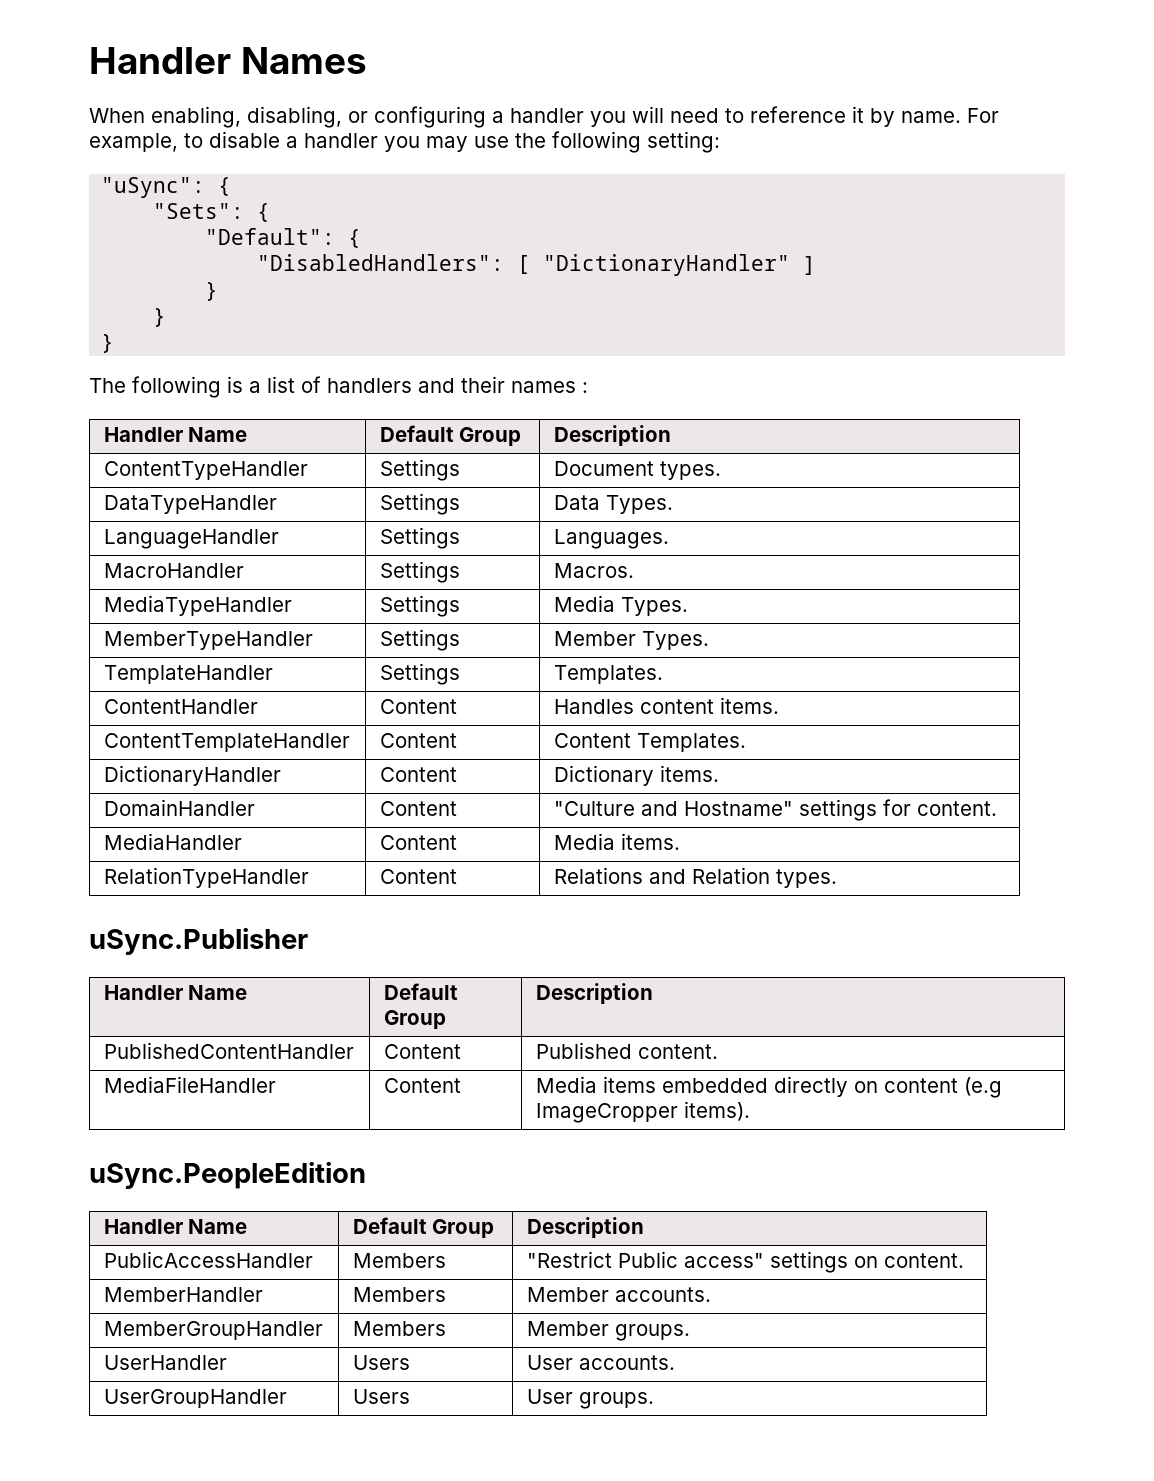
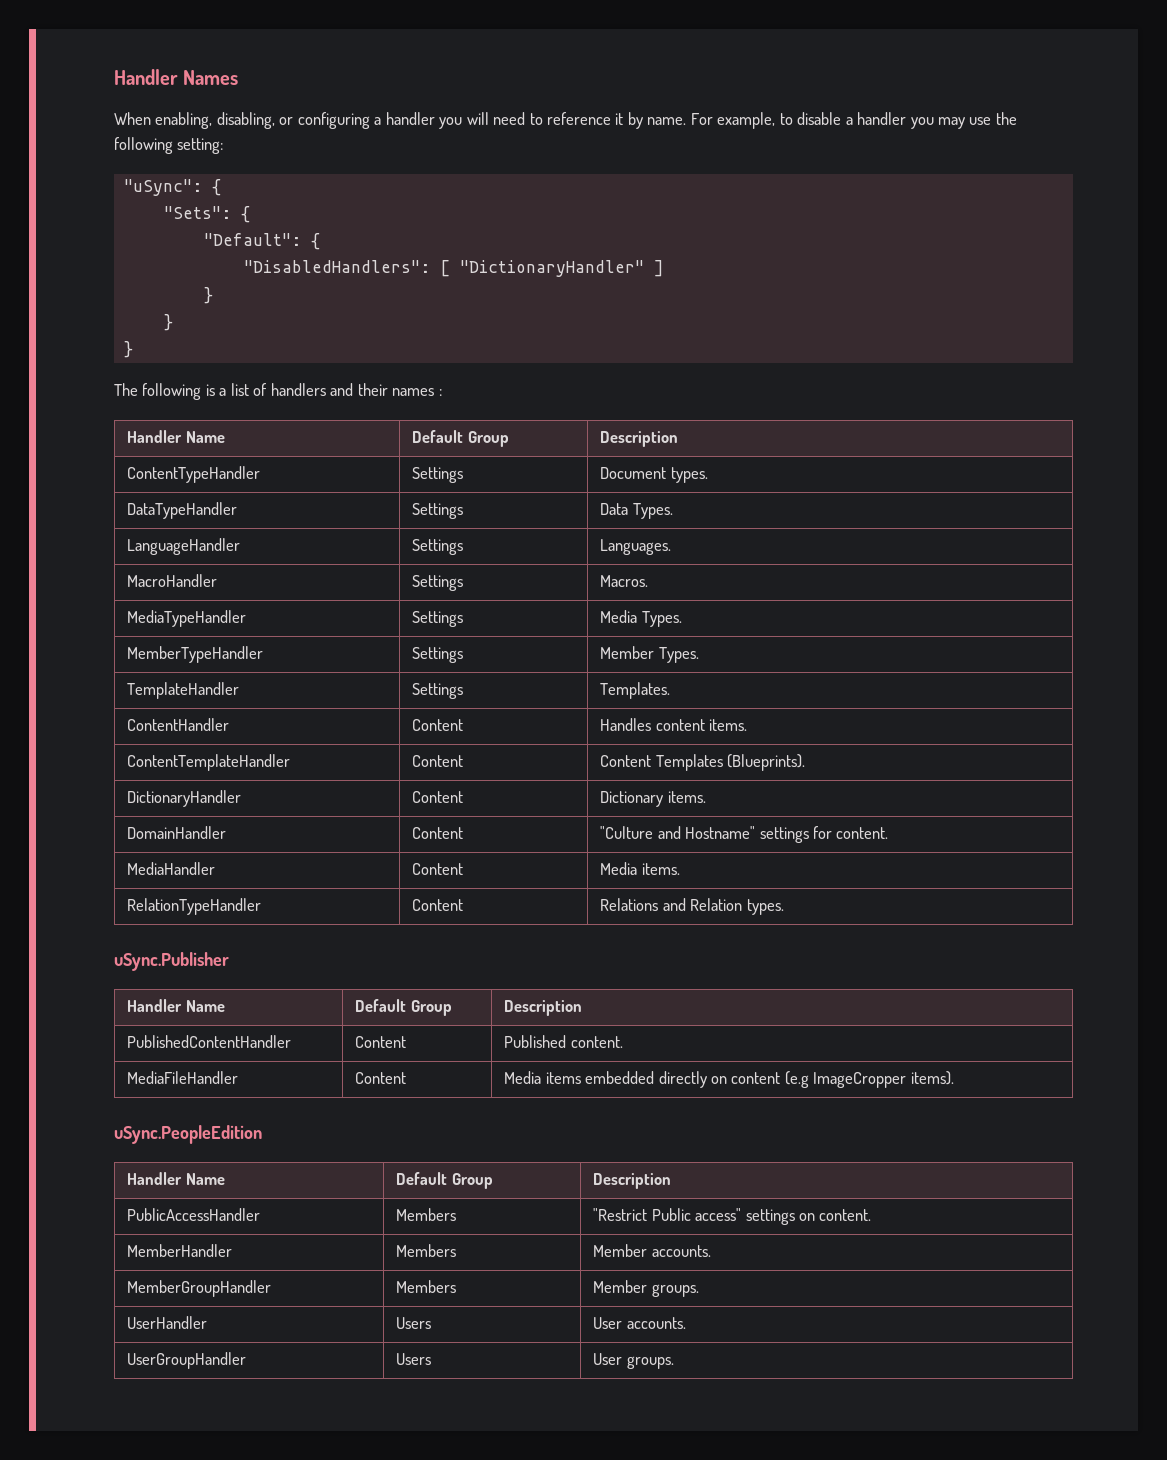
- ContentTemplateHandler | Content | Content Templates.
+ ContentTemplateHandler | Content | Content Templates (Blueprints).

